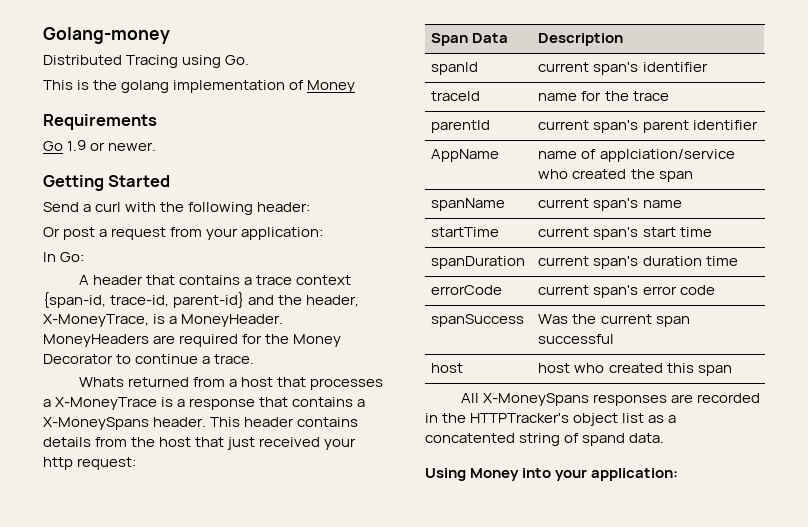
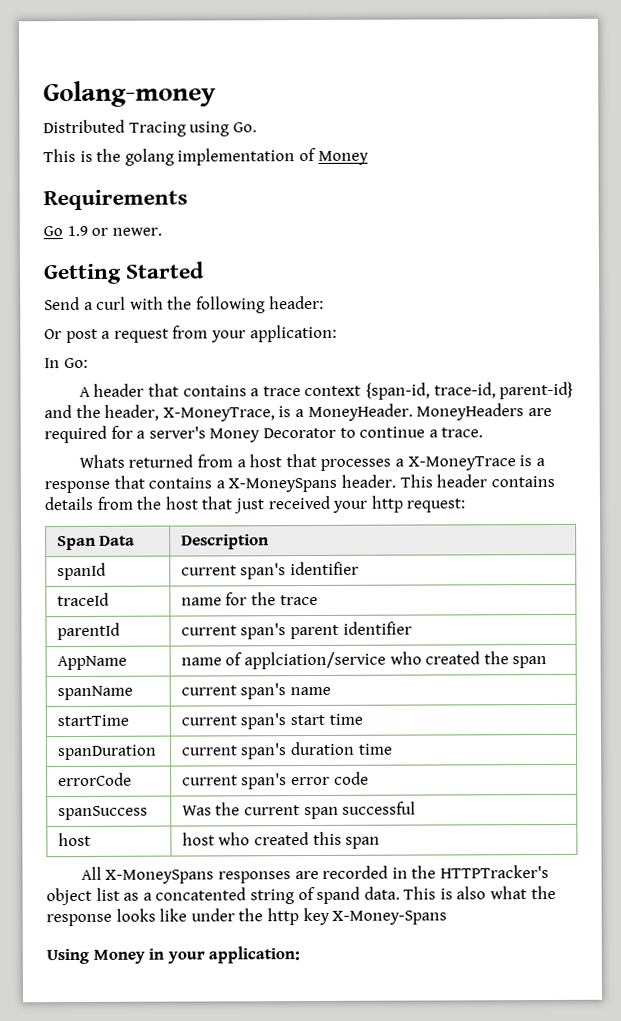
- MoneyHeaders are required for the Money Decorator to continue a trace.
+ MoneyHeaders are required for a server's Money Decorator to continue a trace.
+ This is also what the response looks like under the http key X-Money-Spans
- Using Money into your application:
+ Using Money in your application:

